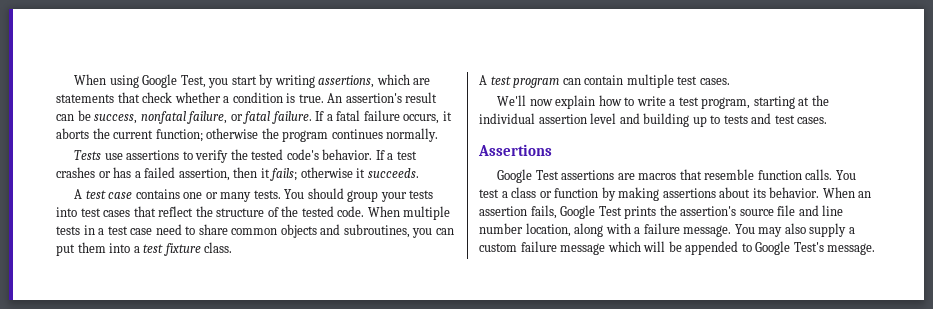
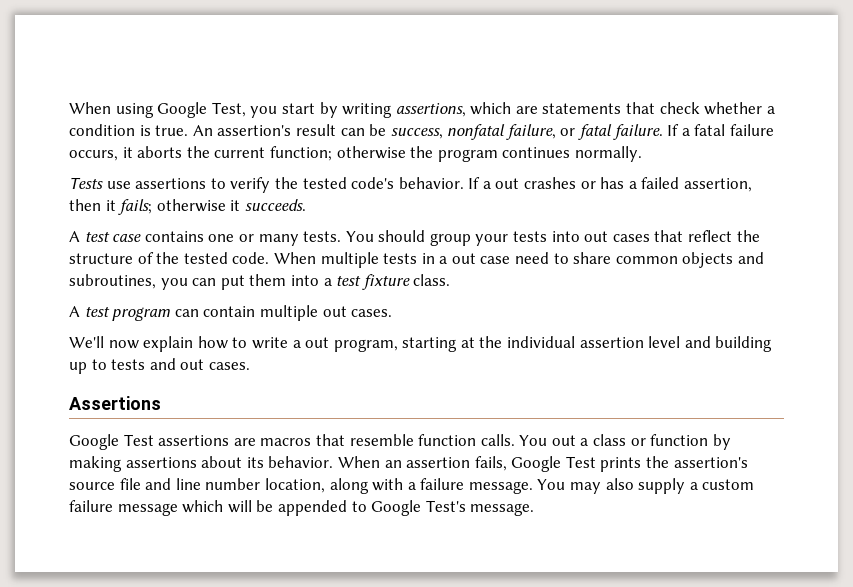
- If a test crashes or has a failed assertion, then it fails; otherwise it succeeds.
+ If a out crashes or has a failed assertion, then it fails; otherwise it succeeds.
- You should group your tests into test cases that reflect the structure of the tested code.
+ You should group your tests into out cases that reflect the structure of the tested code.
- When multiple tests in a test case need to share common objects and subroutines, you can put them into a test fixture class.
+ When multiple tests in a out case need to share common objects and subroutines, you can put them into a test fixture class.
- A test program can contain multiple test cases.
+ A test program can contain multiple out cases.
- We'll now explain how to write a test program, starting at the individual assertion level and building up to tests and test cases.
+ We'll now explain how to write a out program, starting at the individual assertion level and building up to tests and out cases.
- You test a class or function by making assertions about its behavior.
+ You out a class or function by making assertions about its behavior.

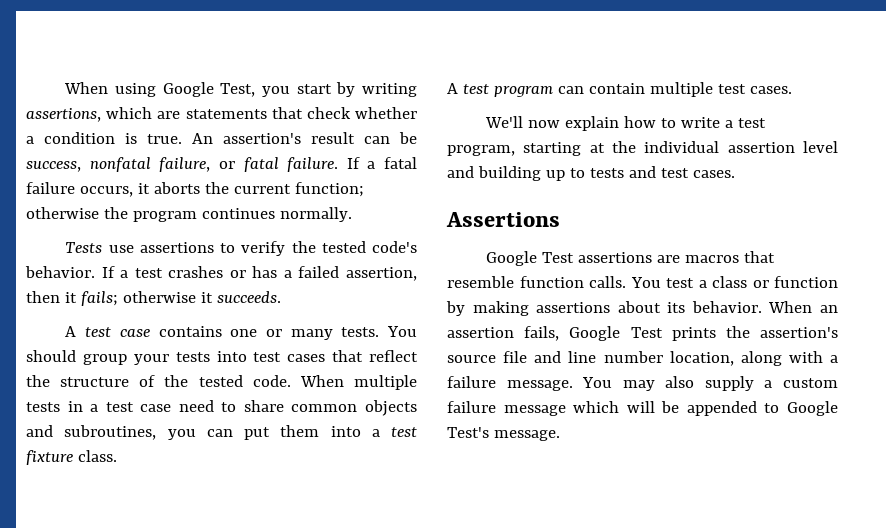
- If a out crashes or has a failed assertion, then it fails; otherwise it succeeds.
+ If a test crashes or has a failed assertion, then it fails; otherwise it succeeds.
- You should group your tests into out cases that reflect the structure of the tested code.
+ You should group your tests into test cases that reflect the structure of the tested code.
- When multiple tests in a out case need to share common objects and subroutines, you can put them into a test fixture class.
+ When multiple tests in a test case need to share common objects and subroutines, you can put them into a test fixture class.
- A test program can contain multiple out cases.
+ A test program can contain multiple test cases.
- We'll now explain how to write a out program, starting at the individual assertion level and building up to tests and out cases.
+ We'll now explain how to write a test program, starting at the individual assertion level and building up to tests and test cases.
- You out a class or function by making assertions about its behavior.
+ You test a class or function by making assertions about its behavior.

